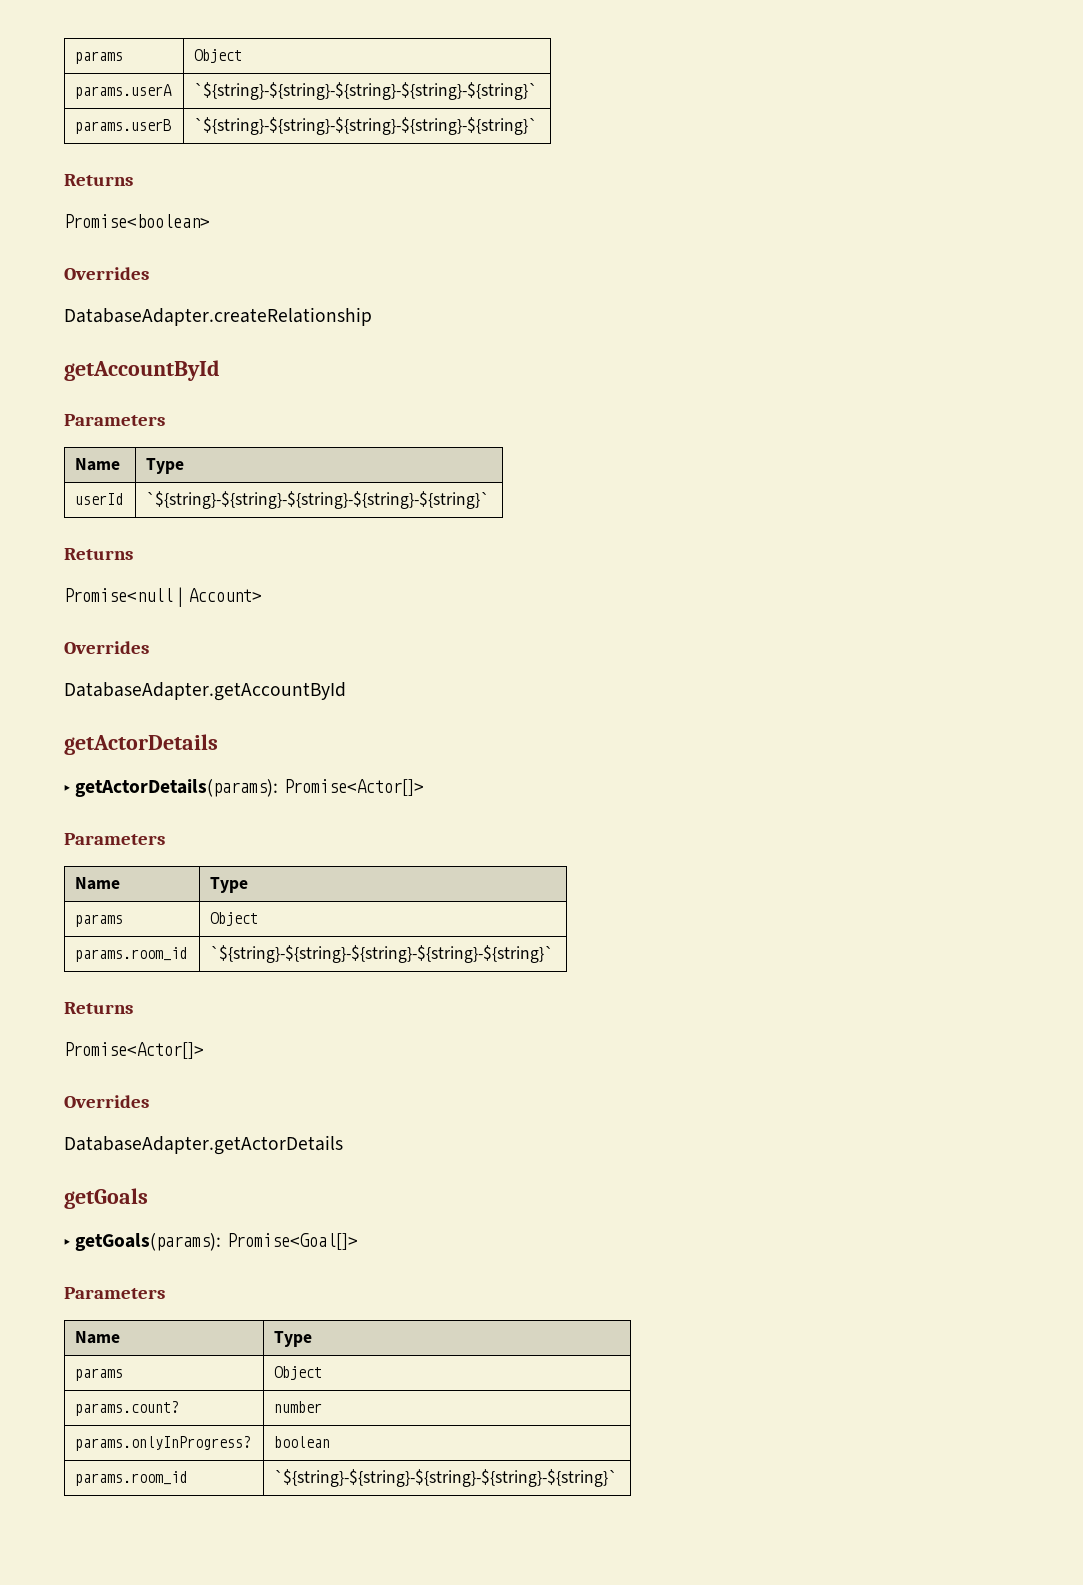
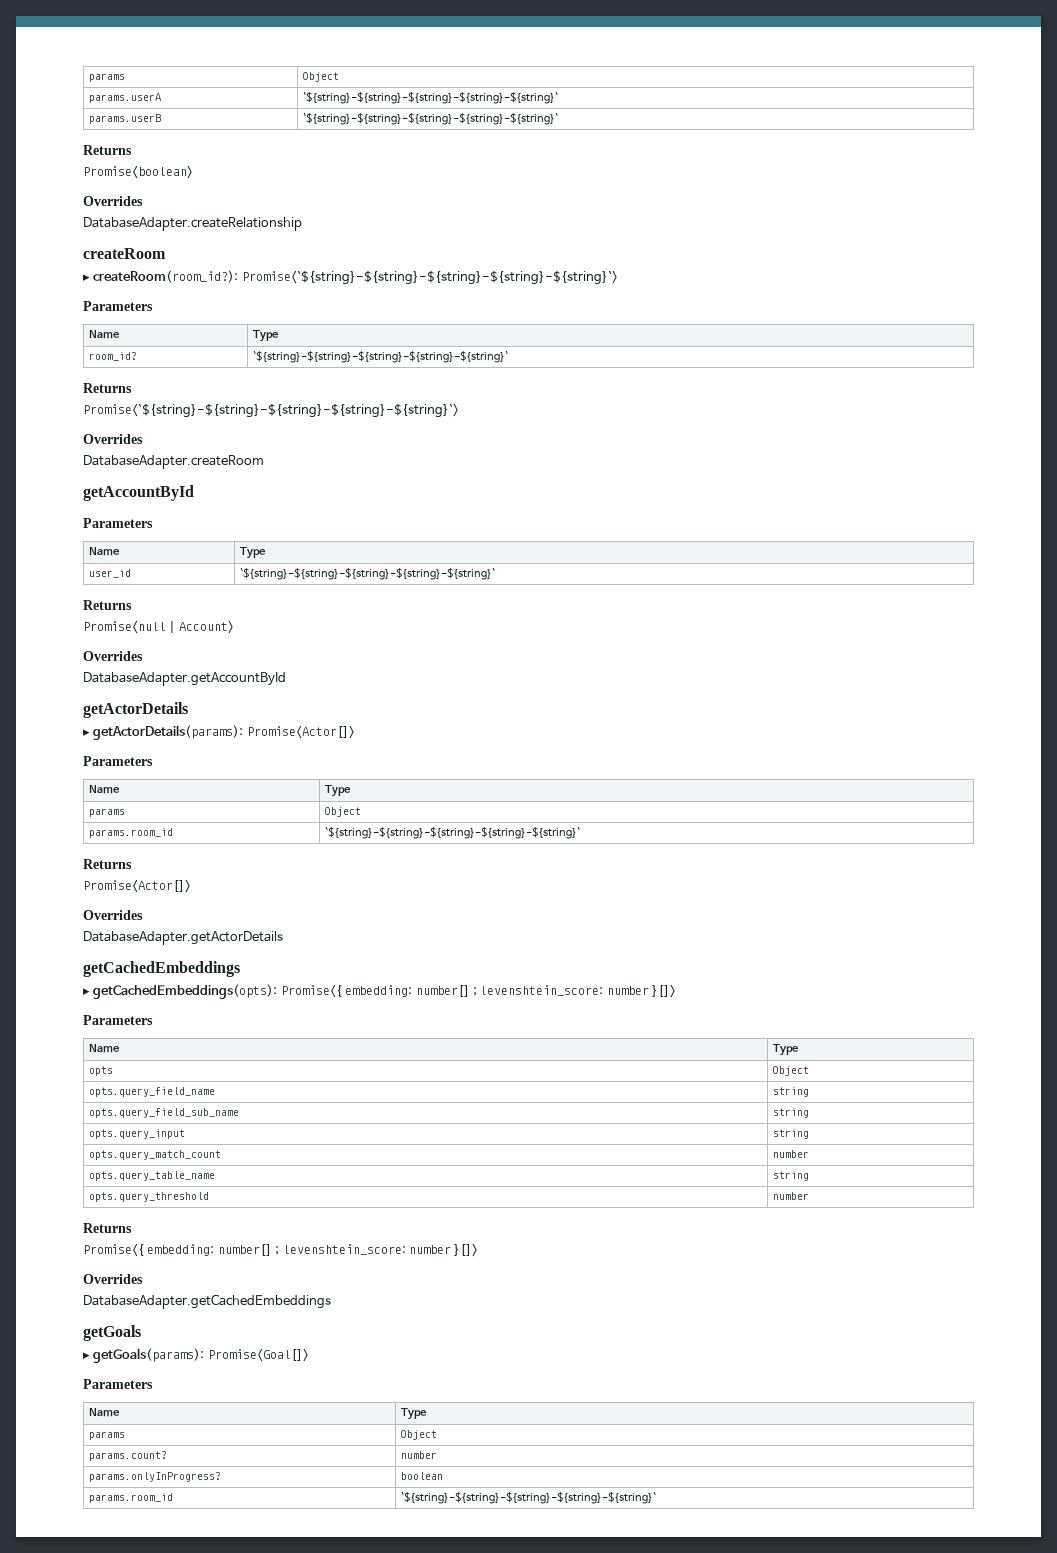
+ createRoom
+ ▸ createRoom(room_id?): Promise<`${string}-${string}-${string}-${string}-${string}`>
+ Parameters
+ Name | Type
+ room_id? | `${string}-${string}-${string}-${string}-${string}`
+ Returns
+ Promise<`${string}-${string}-${string}-${string}-${string}`>
+ Overrides
+ DatabaseAdapter.createRoom
- userId | `${string}-${string}-${string}-${string}-${string}`
+ user_id | `${string}-${string}-${string}-${string}-${string}`
+ getCachedEmbeddings
+ ▸ getCachedEmbeddings(opts): Promise<{ embedding: number[] ; levenshtein_score: number }[]>
+ Parameters
+ Name | Type
+ opts | Object
+ opts.query_field_name | string
+ opts.query_field_sub_name | string
+ opts.query_input | string
+ opts.query_match_count | number
+ opts.query_table_name | string
+ opts.query_threshold | number
+ Returns
+ Promise<{ embedding: number[] ; levenshtein_score: number }[]>
+ Overrides
+ DatabaseAdapter.getCachedEmbeddings

